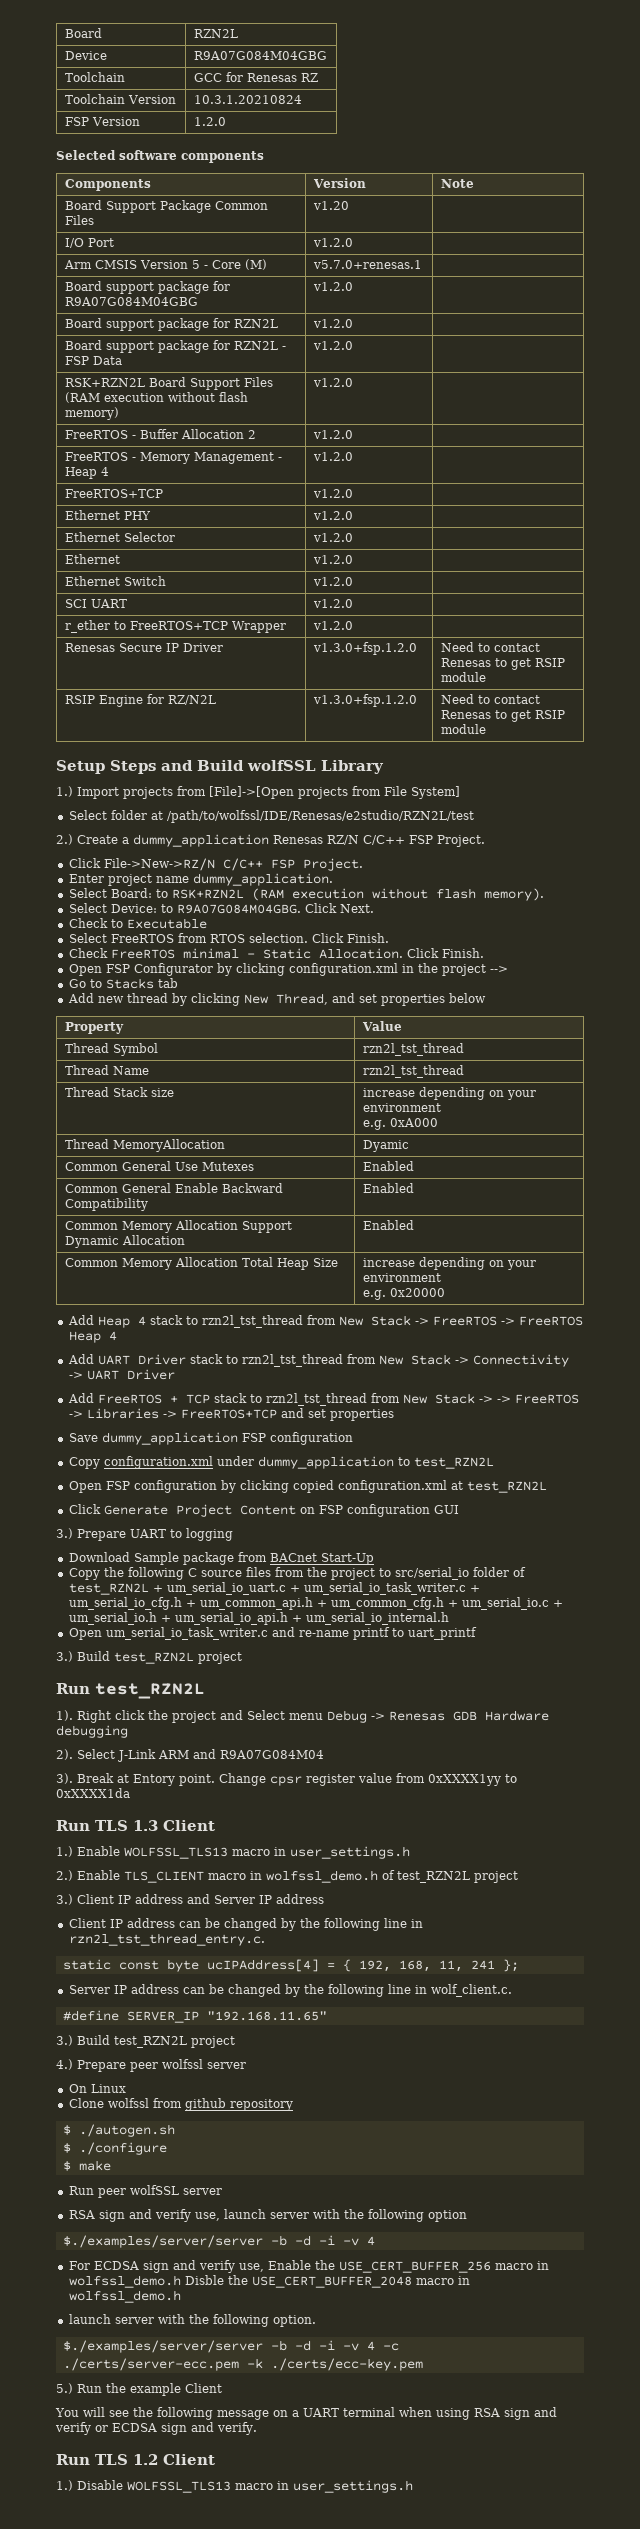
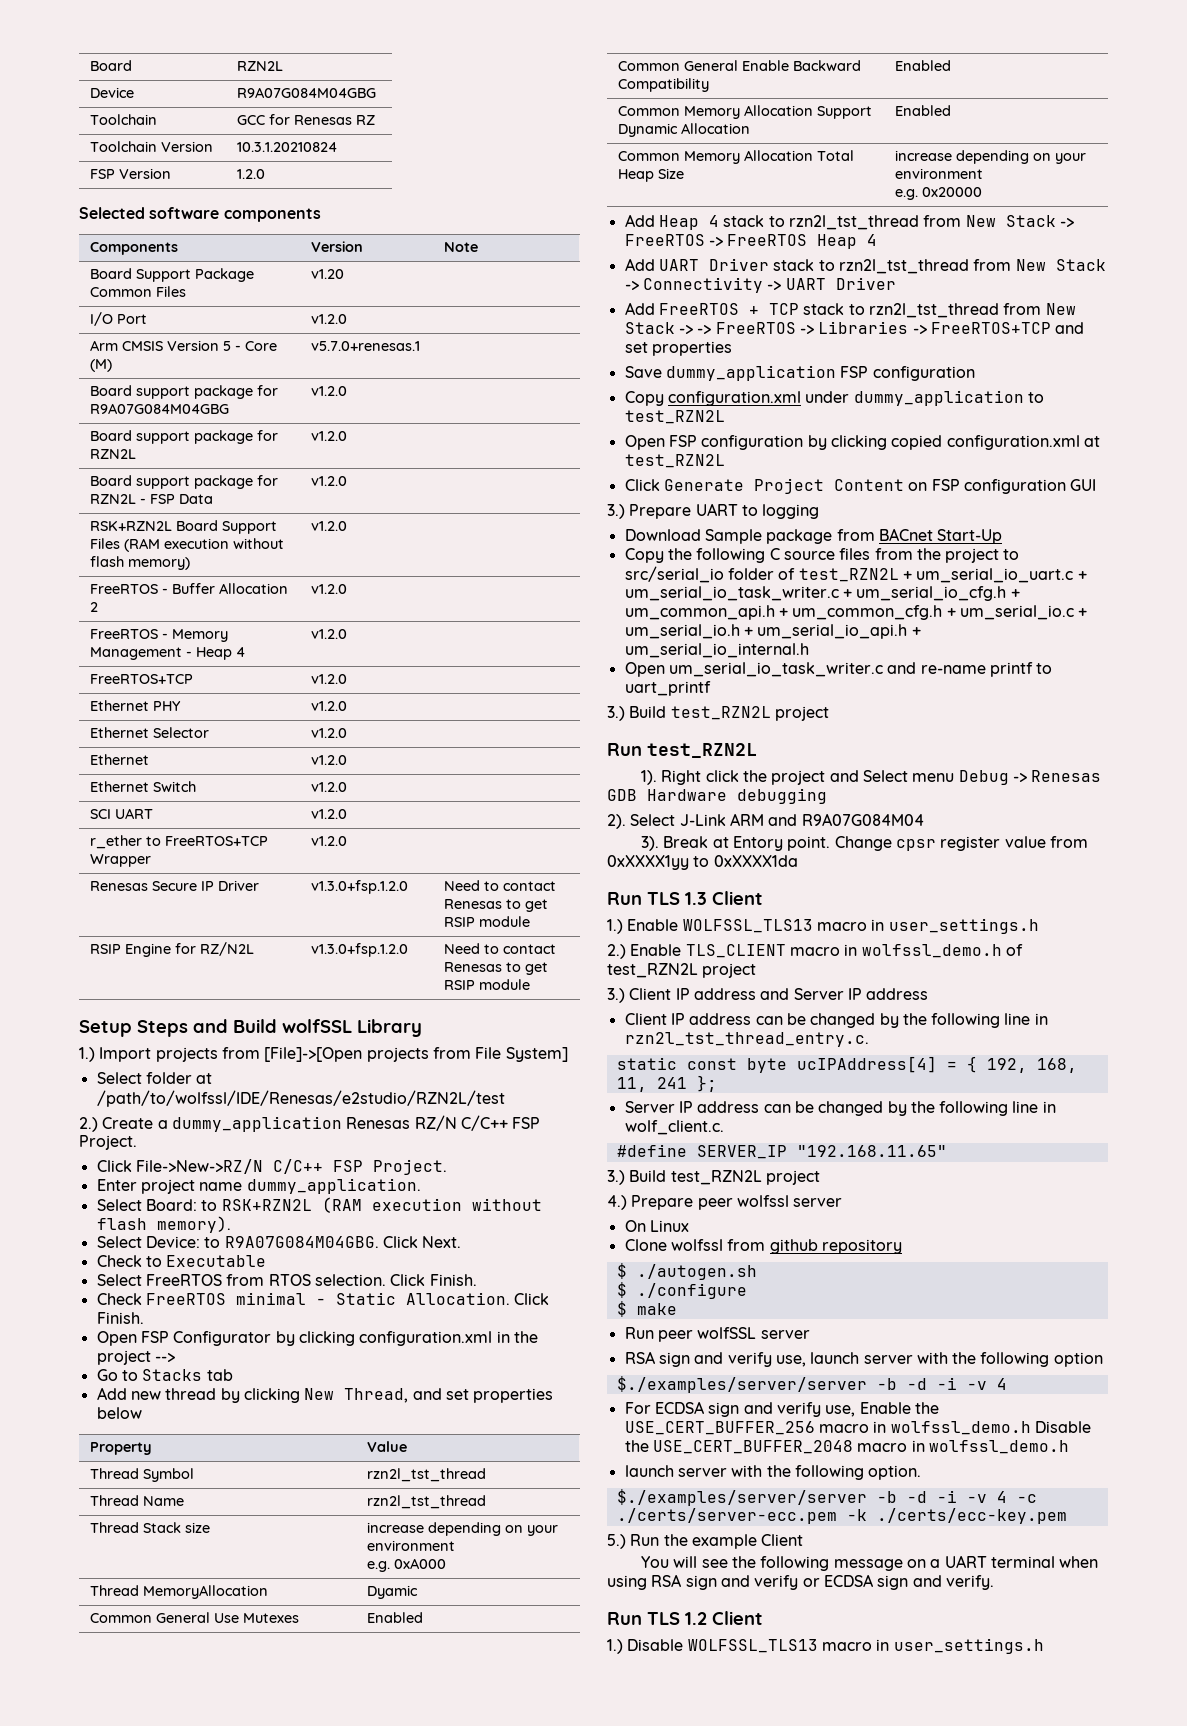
- For ECDSA sign and verify use, Enable the USE_CERT_BUFFER_256 macro in wolfssl_demo.h Disble the USE_CERT_BUFFER_2048 macro in wolfssl_demo.h
+ For ECDSA sign and verify use, Enable the USE_CERT_BUFFER_256 macro in wolfssl_demo.h Disable the USE_CERT_BUFFER_2048 macro in wolfssl_demo.h

